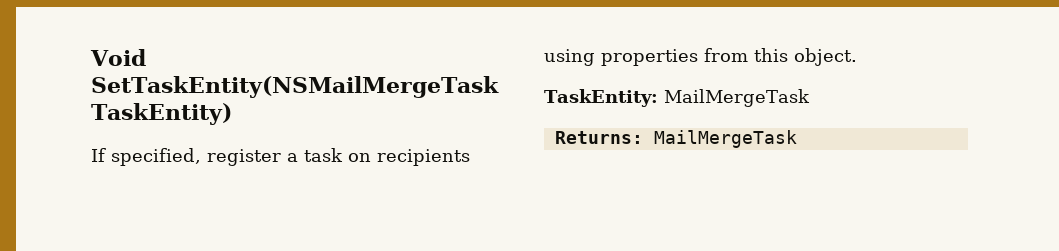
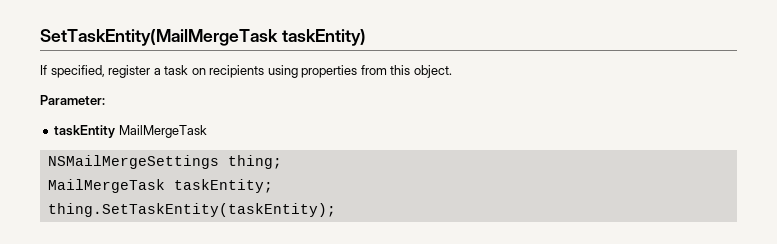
- Void SetTaskEntity(NSMailMergeTask TaskEntity)
+ SetTaskEntity(MailMergeTask taskEntity)
- TaskEntity: MailMergeTask
+ Parameter:
+ taskEntity MailMergeTask
- Returns: MailMergeTask
+ NSMailMergeSettings thing;
+ MailMergeTask taskEntity;
+ thing.SetTaskEntity(taskEntity);

